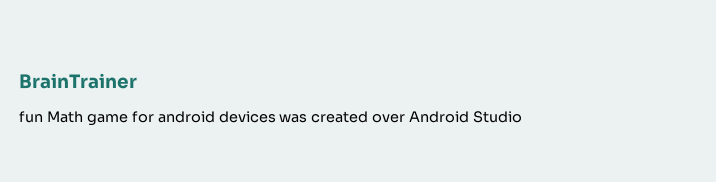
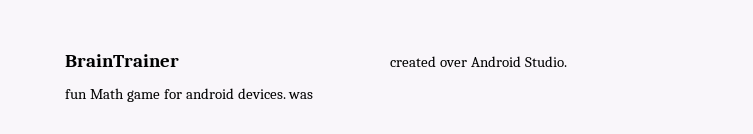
- fun Math game for android devices was created over Android Studio
+ fun Math game for android devices. was created over Android Studio.

